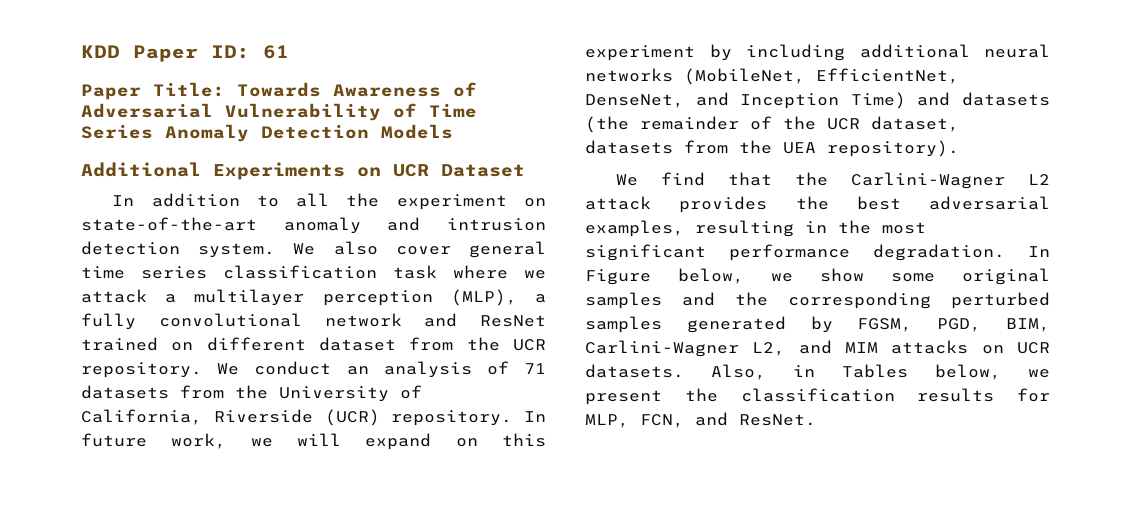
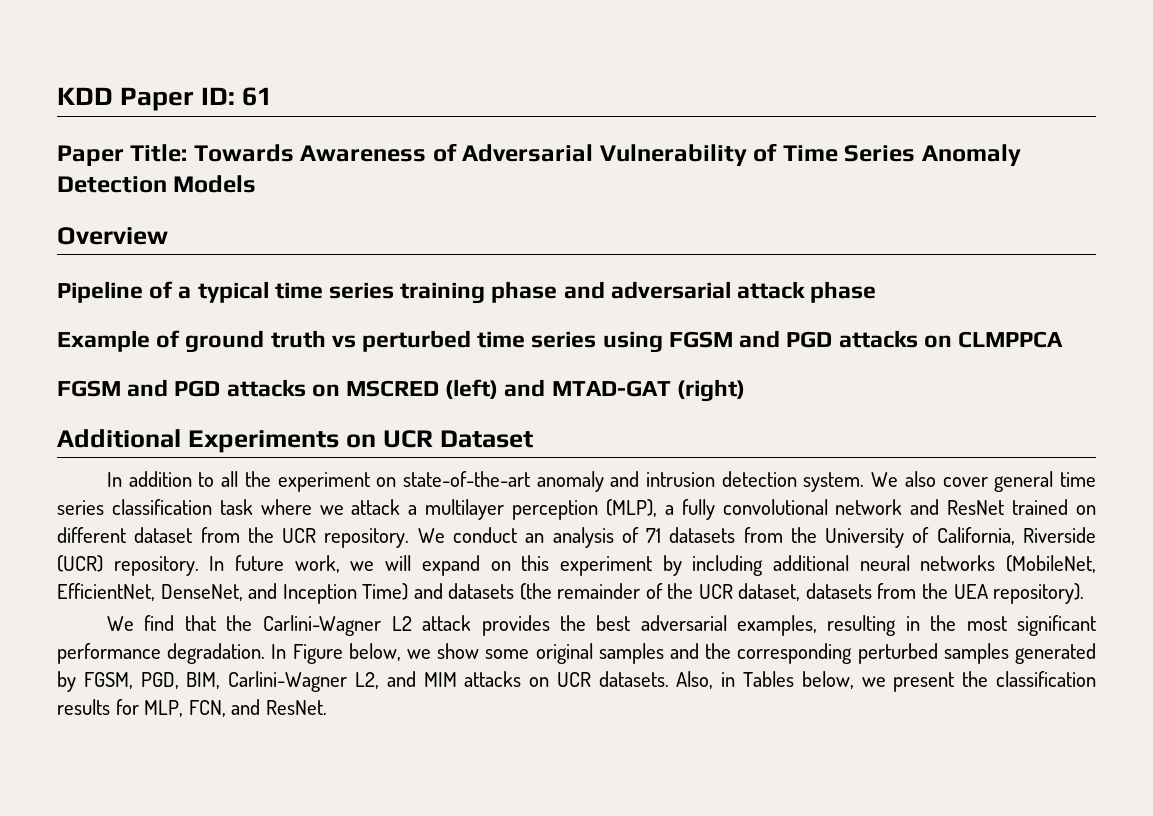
+ Overview
+ Pipeline of a typical time series training phase and adversarial attack phase
+ Example of ground truth vs perturbed time series using FGSM and PGD attacks on CLMPPCA
+ FGSM and PGD attacks on MSCRED (left) and MTAD-GAT (right)

